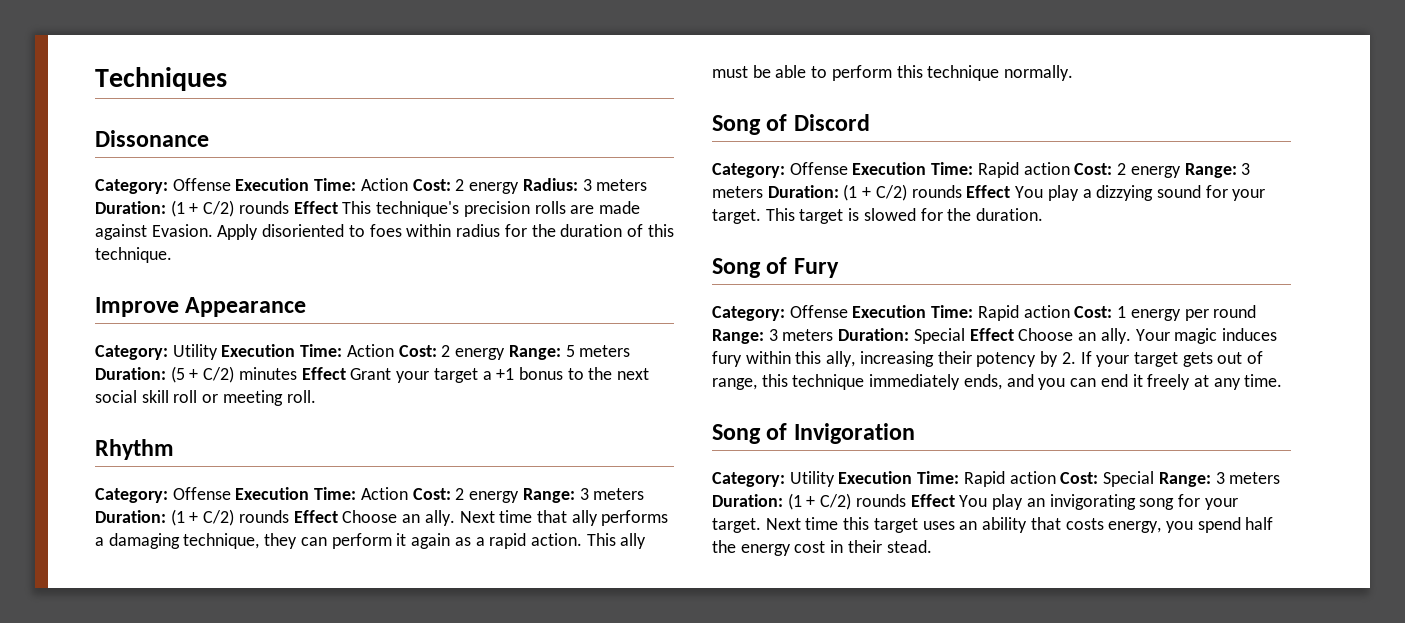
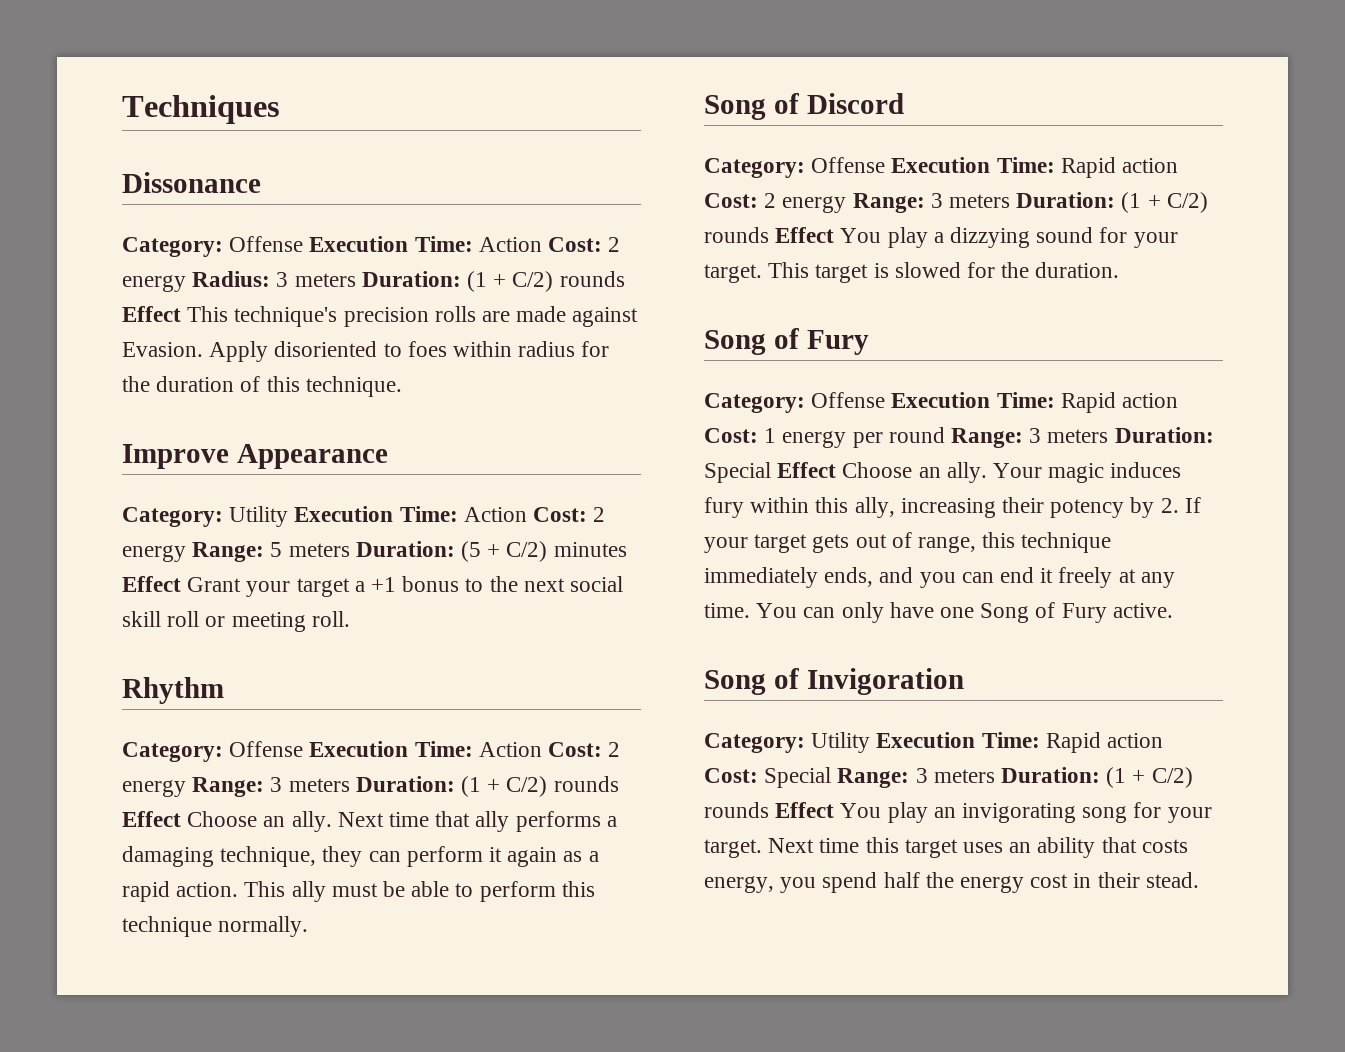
+ You can only have one Song of Fury active.

